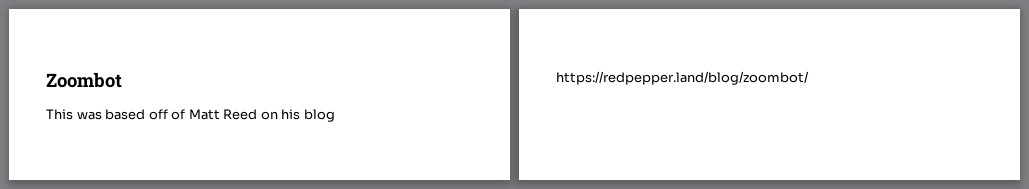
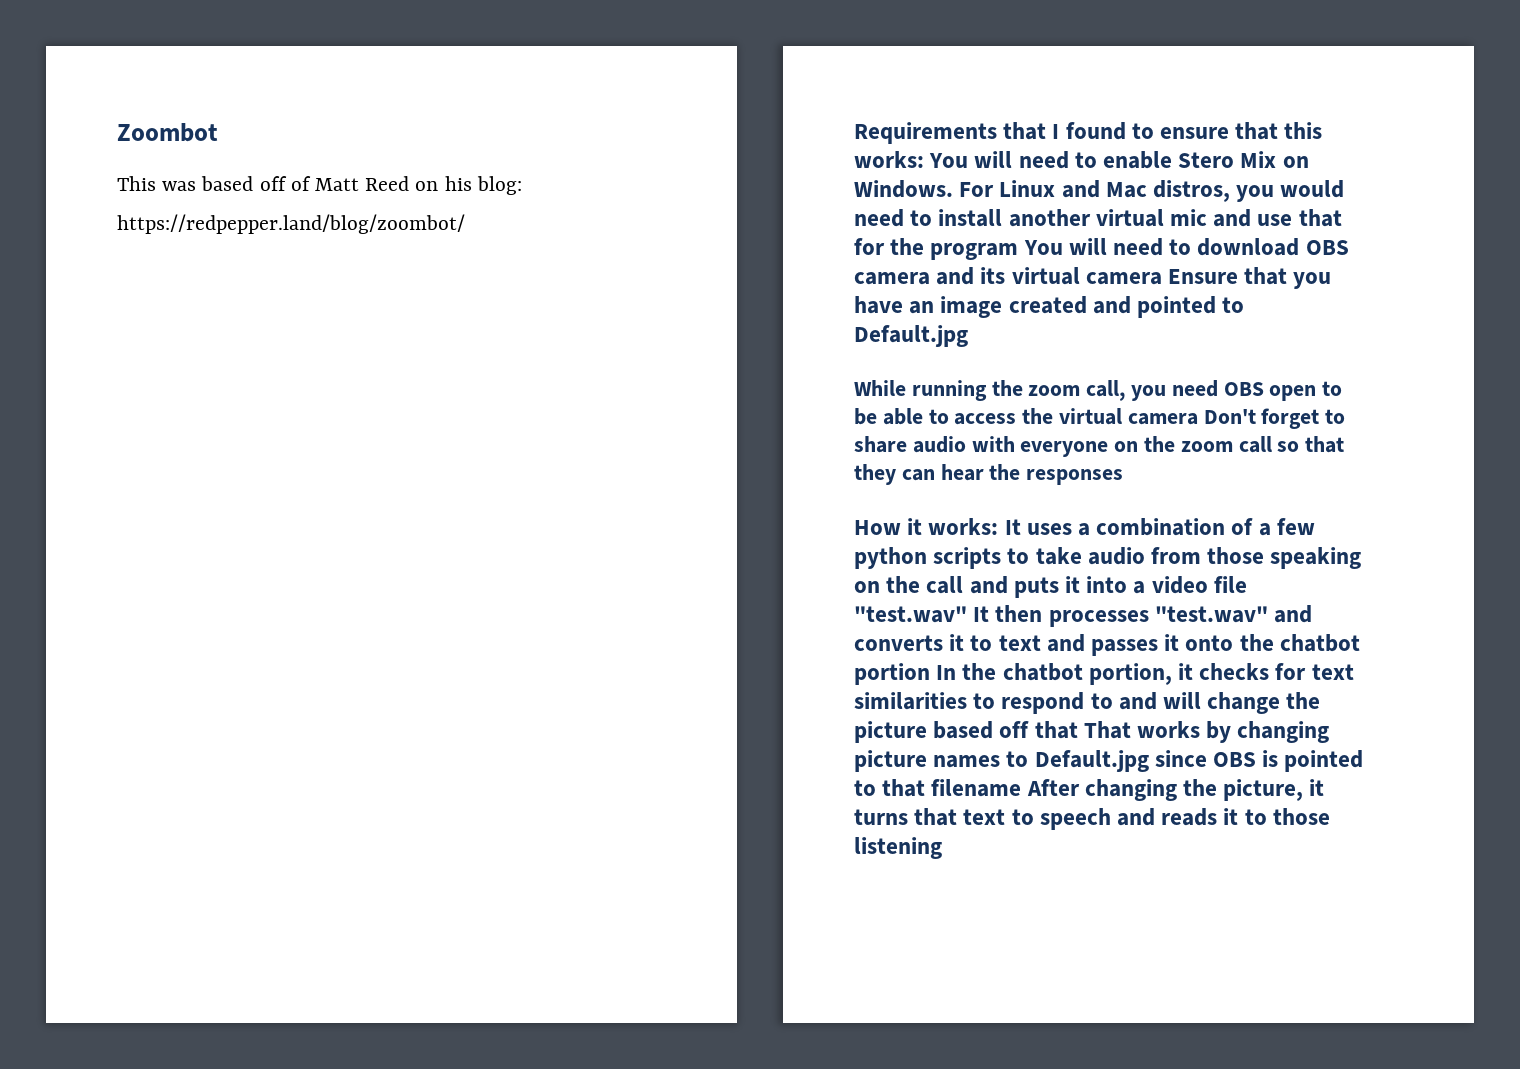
- This was based off of Matt Reed on his blog https://redpepper.land/blog/zoombot/
+ This was based off of Matt Reed on his blog: https://redpepper.land/blog/zoombot/
+ Requirements that I found to ensure that this works: You will need to enable Stero Mix on Windows. For Linux and Mac distros, you would need to install another virtual mic and use that for the program You will need to download OBS camera and its virtual camera Ensure that you have an image created and pointed to Default.jpg
+ While running the zoom call, you need OBS open to be able to access the virtual camera Don't forget to share audio with everyone on the zoom call so that they can hear the responses
+ How it works: It uses a combination of a few python scripts to take audio from those speaking on the call and puts it into a video file "test.wav" It then processes "test.wav" and converts it to text and passes it onto the chatbot portion In the chatbot portion, it checks for text similarities to respond to and will change the picture based off that That works by changing picture names to Default.jpg since OBS is pointed to that filename After changing the picture, it turns that text to speech and reads it to those listening

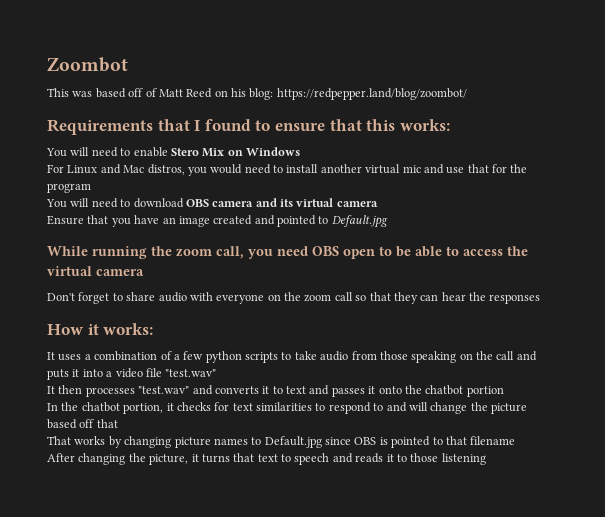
- Requirements that I found to ensure that this works: You will need to enable Stero Mix on Windows. For Linux and Mac distros, you would need to install another virtual mic and use that for the program You will need to download OBS camera and its virtual camera Ensure that you have an image created and pointed to Default.jpg
+ Requirements that I found to ensure that this works:
+ You will need to enable Stero Mix on Windows
+ For Linux and Mac distros, you would need to install another virtual mic and use that for the program
+ You will need to download OBS camera and its virtual camera
+ Ensure that you have an image created and pointed to Default.jpg
- While running the zoom call, you need OBS open to be able to access the virtual camera Don't forget to share audio with everyone on the zoom call so that they can hear the responses
+ While running the zoom call, you need OBS open to be able to access the virtual camera
+ Don't forget to share audio with everyone on the zoom call so that they can hear the responses
- How it works: It uses a combination of a few python scripts to take audio from those speaking on the call and puts it into a video file "test.wav" It then processes "test.wav" and converts it to text and passes it onto the chatbot portion In the chatbot portion, it checks for text similarities to respond to and will change the picture based off that That works by changing picture names to Default.jpg since OBS is pointed to that filename After changing the picture, it turns that text to speech and reads it to those listening
+ How it works:
+ It uses a combination of a few python scripts to take audio from those speaking on the call and puts it into a video file "test.wav"
+ It then processes "test.wav" and converts it to text and passes it onto the chatbot portion
+ In the chatbot portion, it checks for text similarities to respond to and will change the picture based off that
+ That works by changing picture names to Default.jpg since OBS is pointed to that filename
+ After changing the picture, it turns that text to speech and reads it to those listening

